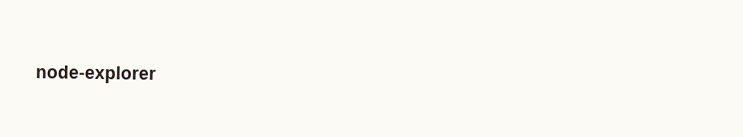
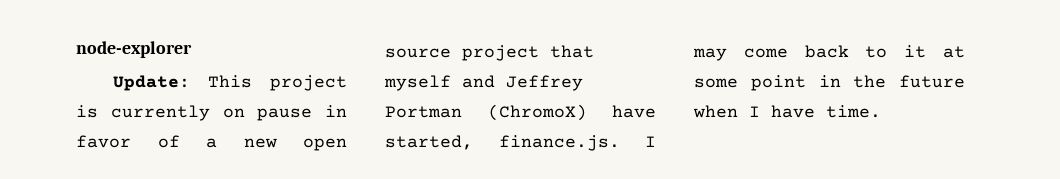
+ Update: This project is currently on pause in favor of a new open source project that myself and Jeffrey Portman (ChromoX) have started, finance.js. I may come back to it at some point in the future when I have time.

